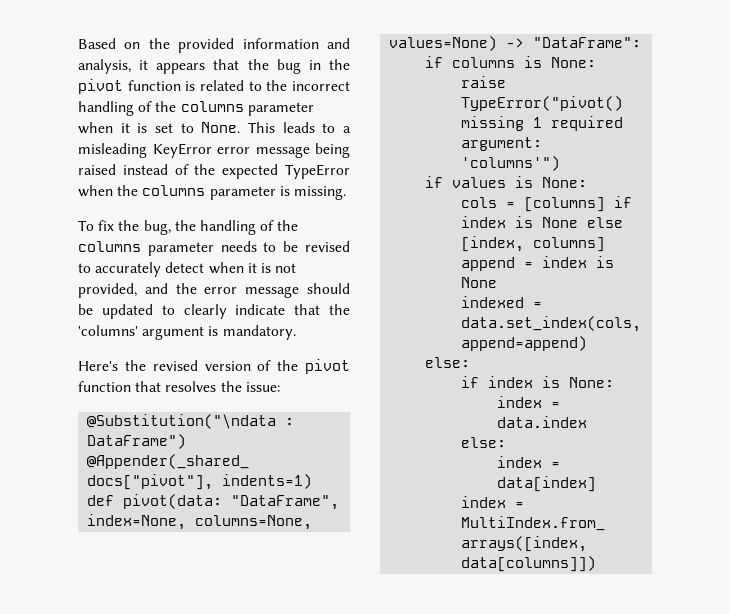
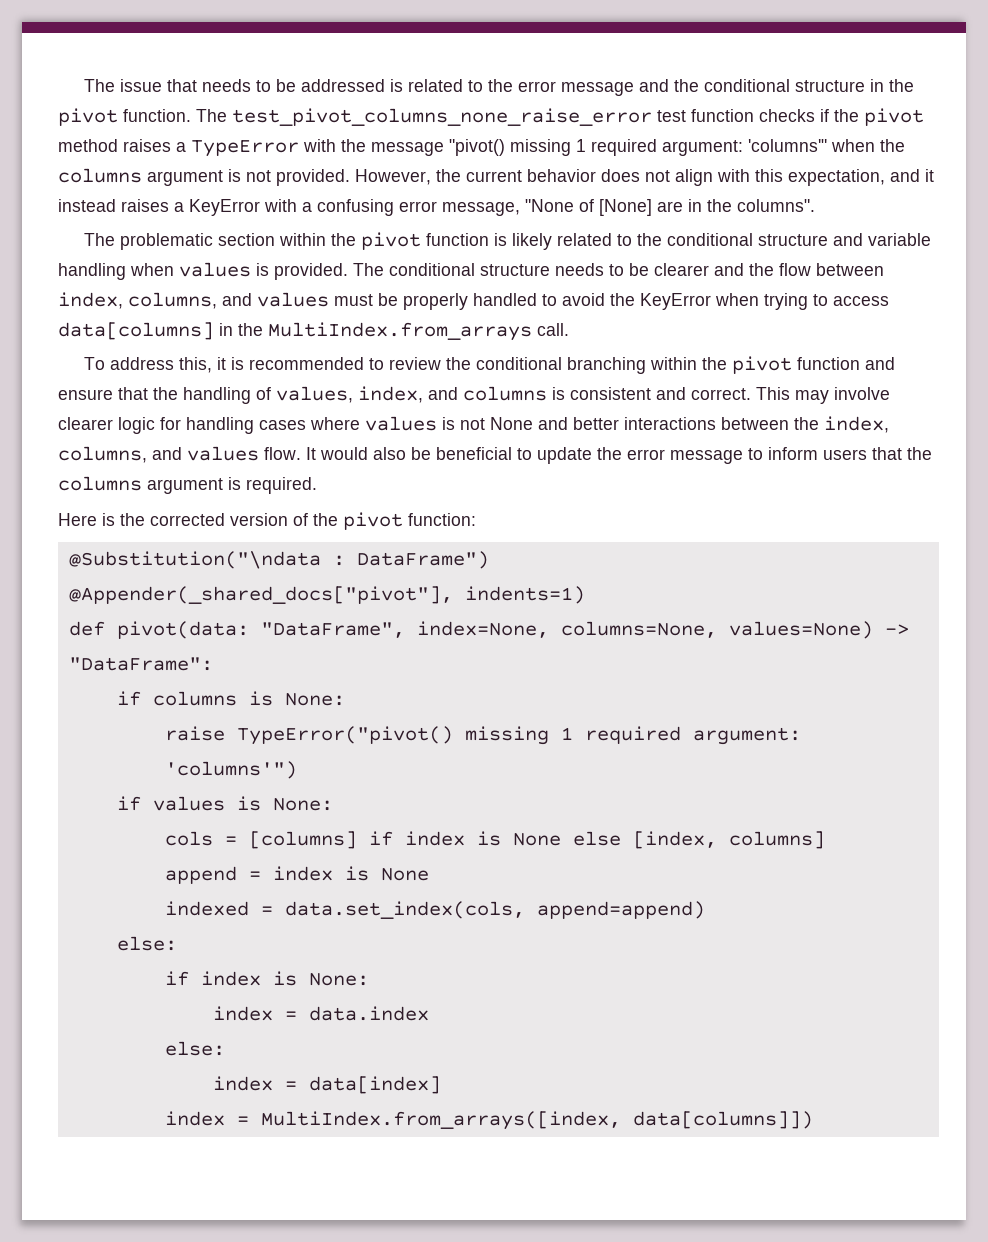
- Based on the provided information and analysis, it appears that the bug in the pivot function is related to the incorrect handling of the columns parameter when it is set to None. This leads to a misleading KeyError error message being raised instead of the expected TypeError when the columns parameter is missing.
- To fix the bug, the handling of the columns parameter needs to be revised to accurately detect when it is not provided, and the error message should be updated to clearly indicate that the 'columns' argument is mandatory.
- Here's the revised version of the pivot function that resolves the issue:
+ The issue that needs to be addressed is related to the error message and the conditional structure in the pivot function. The test_pivot_columns_none_raise_error test function checks if the pivot method raises a TypeError with the message "pivot() missing 1 required argument: 'columns'" when the columns argument is not provided. However, the current behavior does not align with this expectation, and it instead raises a KeyError with a confusing error message, "None of [None] are in the columns".
+ The problematic section within the pivot function is likely related to the conditional structure and variable handling when values is provided. The conditional structure needs to be clearer and the flow between index, columns, and values must be properly handled to avoid the KeyError when trying to access data[columns] in the MultiIndex.from_arrays call.
+ To address this, it is recommended to review the conditional branching within the pivot function and ensure that the handling of values, index, and columns is consistent and correct. This may involve clearer logic for handling cases where values is not None and better interactions between the index, columns, and values flow. It would also be beneficial to update the error message to inform users that the columns argument is required.
+ Here is the corrected version of the pivot function:

